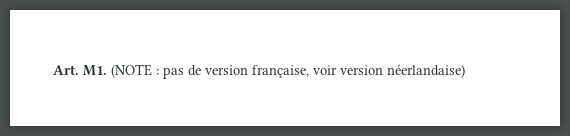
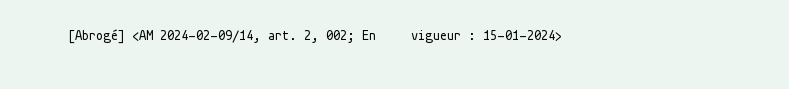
- Art. M1. (NOTE : pas de version française, voir version néerlandaise)
+ [Abrogé] <AM 2024-02-09/14, art. 2, 002; En vigueur : 15-01-2024>

